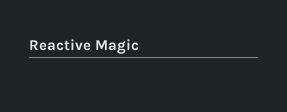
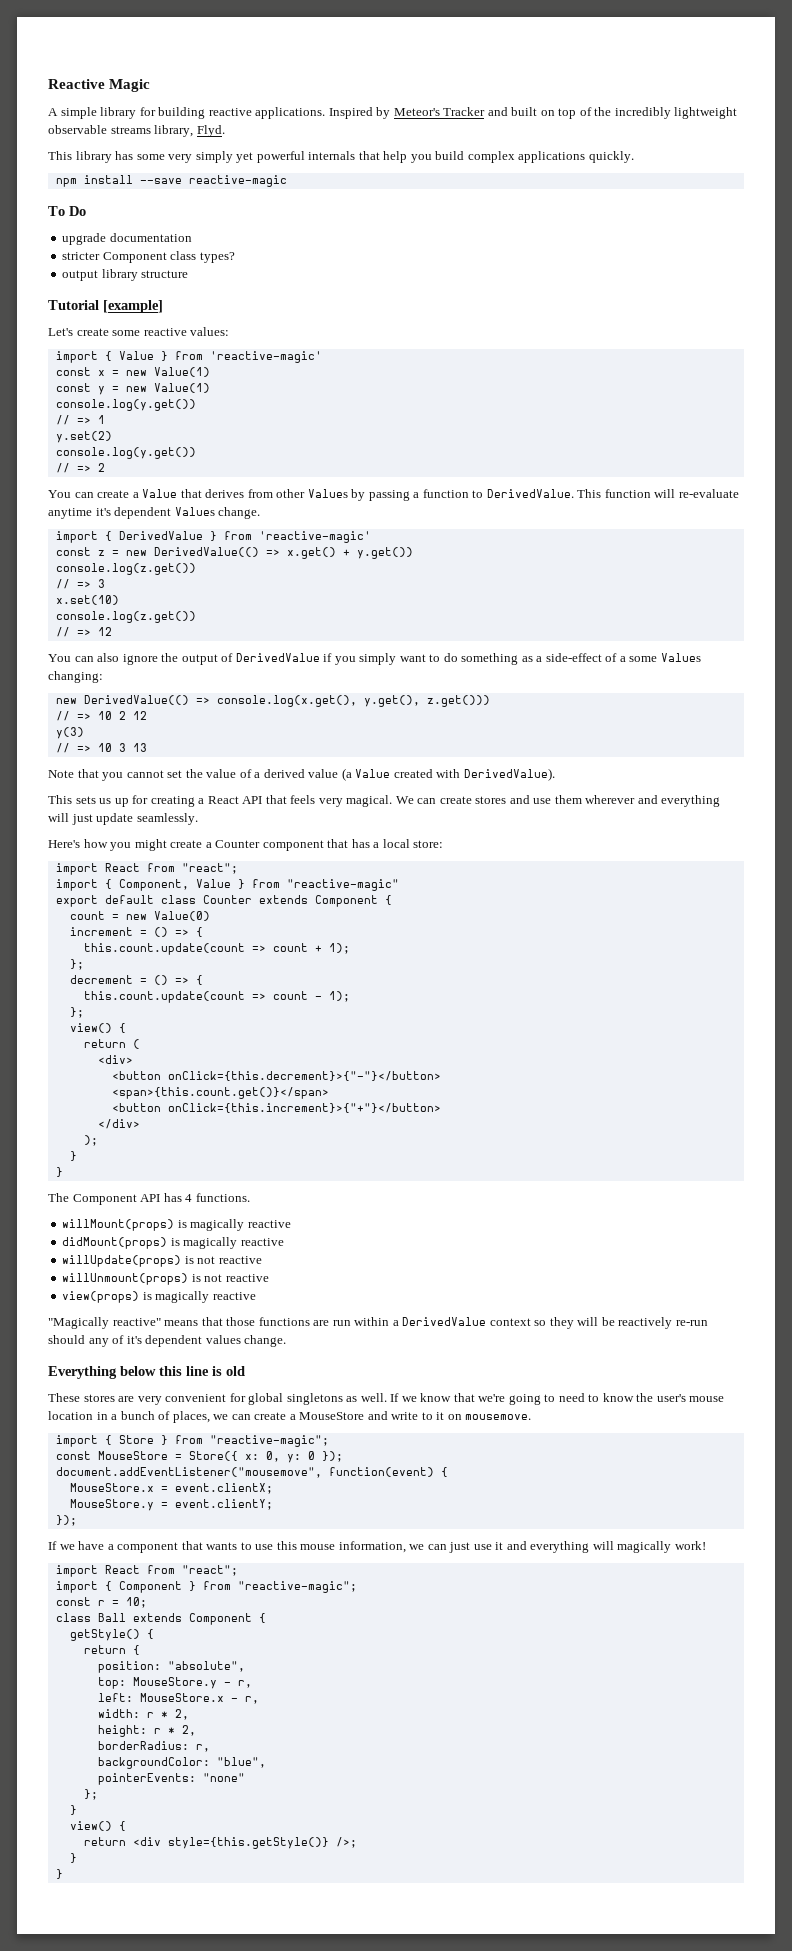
+ A simple library for building reactive applications. Inspired by Meteor's Tracker and built on top of the incredibly lightweight observable streams library, Flyd.
+ This library has some very simply yet powerful internals that help you build complex applications quickly.
+ npm install --save reactive-magic
+ To Do
+ upgrade documentation
+ stricter Component class types?
+ output library structure
+ Tutorial [example]
+ Let's create some reactive values:
+ import { Value } from 'reactive-magic'
+ const x = new Value(1)
+ const y = new Value(1)
+ console.log(y.get())
+ // => 1
+ y.set(2)
+ console.log(y.get())
+ // => 2
+ You can create a Value that derives from other Values by passing a function to DerivedValue. This function will re-evaluate anytime it's dependent Values change.
+ import { DerivedValue } from 'reactive-magic'
+ const z = new DerivedValue(() => x.get() + y.get())
+ console.log(z.get())
+ // => 3
+ x.set(10)
+ console.log(z.get())
+ // => 12
+ You can also ignore the output of DerivedValue if you simply want to do something as a side-effect of a some Values changing:
+ new DerivedValue(() => console.log(x.get(), y.get(), z.get()))
+ // => 10 2 12
+ y(3)
+ // => 10 3 13
+ Note that you cannot set the value of a derived value (a Value created with DerivedValue).
+ This sets us up for creating a React API that feels very magical. We can create stores and use them wherever and everything will just update seamlessly.
+ Here's how you might create a Counter component that has a local store:
+ import React from "react";
+ import { Component, Value } from "reactive-magic"
+ export default class Counter extends Component {
+ count = new Value(0)
+ increment = () => {
+ this.count.update(count => count + 1);
+ };
+ decrement = () => {
+ this.count.update(count => count - 1);
+ };
+ view() {
+ return (
+ <div>
+ <button onClick={this.decrement}>{"-"}</button>
+ <span>{this.count.get()}</span>
+ <button onClick={this.increment}>{"+"}</button>
+ </div>
+ );
+ }
+ }
+ The Component API has 4 functions.
+ willMount(props) is magically reactive
+ didMount(props) is magically reactive
+ willUpdate(props) is not reactive
+ willUnmount(props) is not reactive
+ view(props) is magically reactive
+ "Magically reactive" means that those functions are run within a DerivedValue context so they will be reactively re-run should any of it's dependent values change.
+ Everything below this line is old
+ These stores are very convenient for global singletons as well. If we know that we're going to need to know the user's mouse location in a bunch of places, we can create a MouseStore and write to it on mousemove.
+ import { Store } from "reactive-magic";
+ const MouseStore = Store({ x: 0, y: 0 });
+ document.addEventListener("mousemove", function(event) {
+ MouseStore.x = event.clientX;
+ MouseStore.y = event.clientY;
+ });
+ If we have a component that wants to use this mouse information, we can just use it and everything will magically work!
+ import React from "react";
+ import { Component } from "reactive-magic";
+ const r = 10;
+ class Ball extends Component {
+ getStyle() {
+ return {
+ position: "absolute",
+ top: MouseStore.y - r,
+ left: MouseStore.x - r,
+ width: r * 2,
+ height: r * 2,
+ borderRadius: r,
+ backgroundColor: "blue",
+ pointerEvents: "none"
+ };
+ }
+ view() {
+ return <div style={this.getStyle()} />;
+ }
+ }

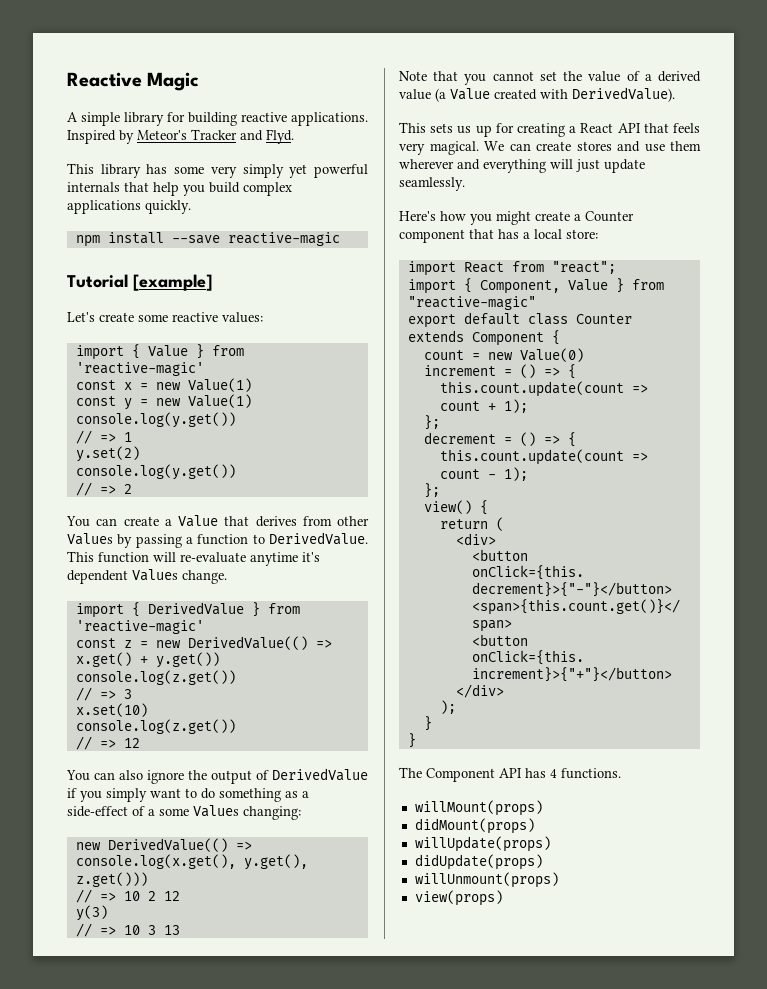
- Inspired by Meteor's Tracker and built on top of the incredibly lightweight observable streams library, Flyd.
+ Inspired by Meteor's Tracker and Flyd.
- To Do
- upgrade documentation
- stricter Component class types?
- output library structure
- willMount(props) is magically reactive
- didMount(props) is magically reactive
- willUpdate(props) is not reactive
- willUnmount(props) is not reactive
- view(props) is magically reactive
- "Magically reactive" means that those functions are run within a DerivedValue context so they will be reactively re-run should any of it's dependent values change.
- Everything below this line is old
- These stores are very convenient for global singletons as well. If we know that we're going to need to know the user's mouse location in a bunch of places, we can create a MouseStore and write to it on mousemove.
- import { Store } from "reactive-magic";
- const MouseStore = Store({ x: 0, y: 0 });
- document.addEventListener("mousemove", function(event) {
- MouseStore.x = event.clientX;
- MouseStore.y = event.clientY;
- });
- If we have a component that wants to use this mouse information, we can just use it and everything will magically work!
- import React from "react";
- import { Component } from "reactive-magic";
- const r = 10;
- class Ball extends Component {
- getStyle() {
- return {
- position: "absolute",
- top: MouseStore.y - r,
- left: MouseStore.x - r,
- width: r * 2,
- height: r * 2,
- borderRadius: r,
- backgroundColor: "blue",
- pointerEvents: "none"
- };
- }
- view() {
- return <div style={this.getStyle()} />;
- }
- }
+ willMount(props)
+ didMount(props)
+ willUpdate(props)
+ didUpdate(props)
+ willUnmount(props)
+ view(props)

